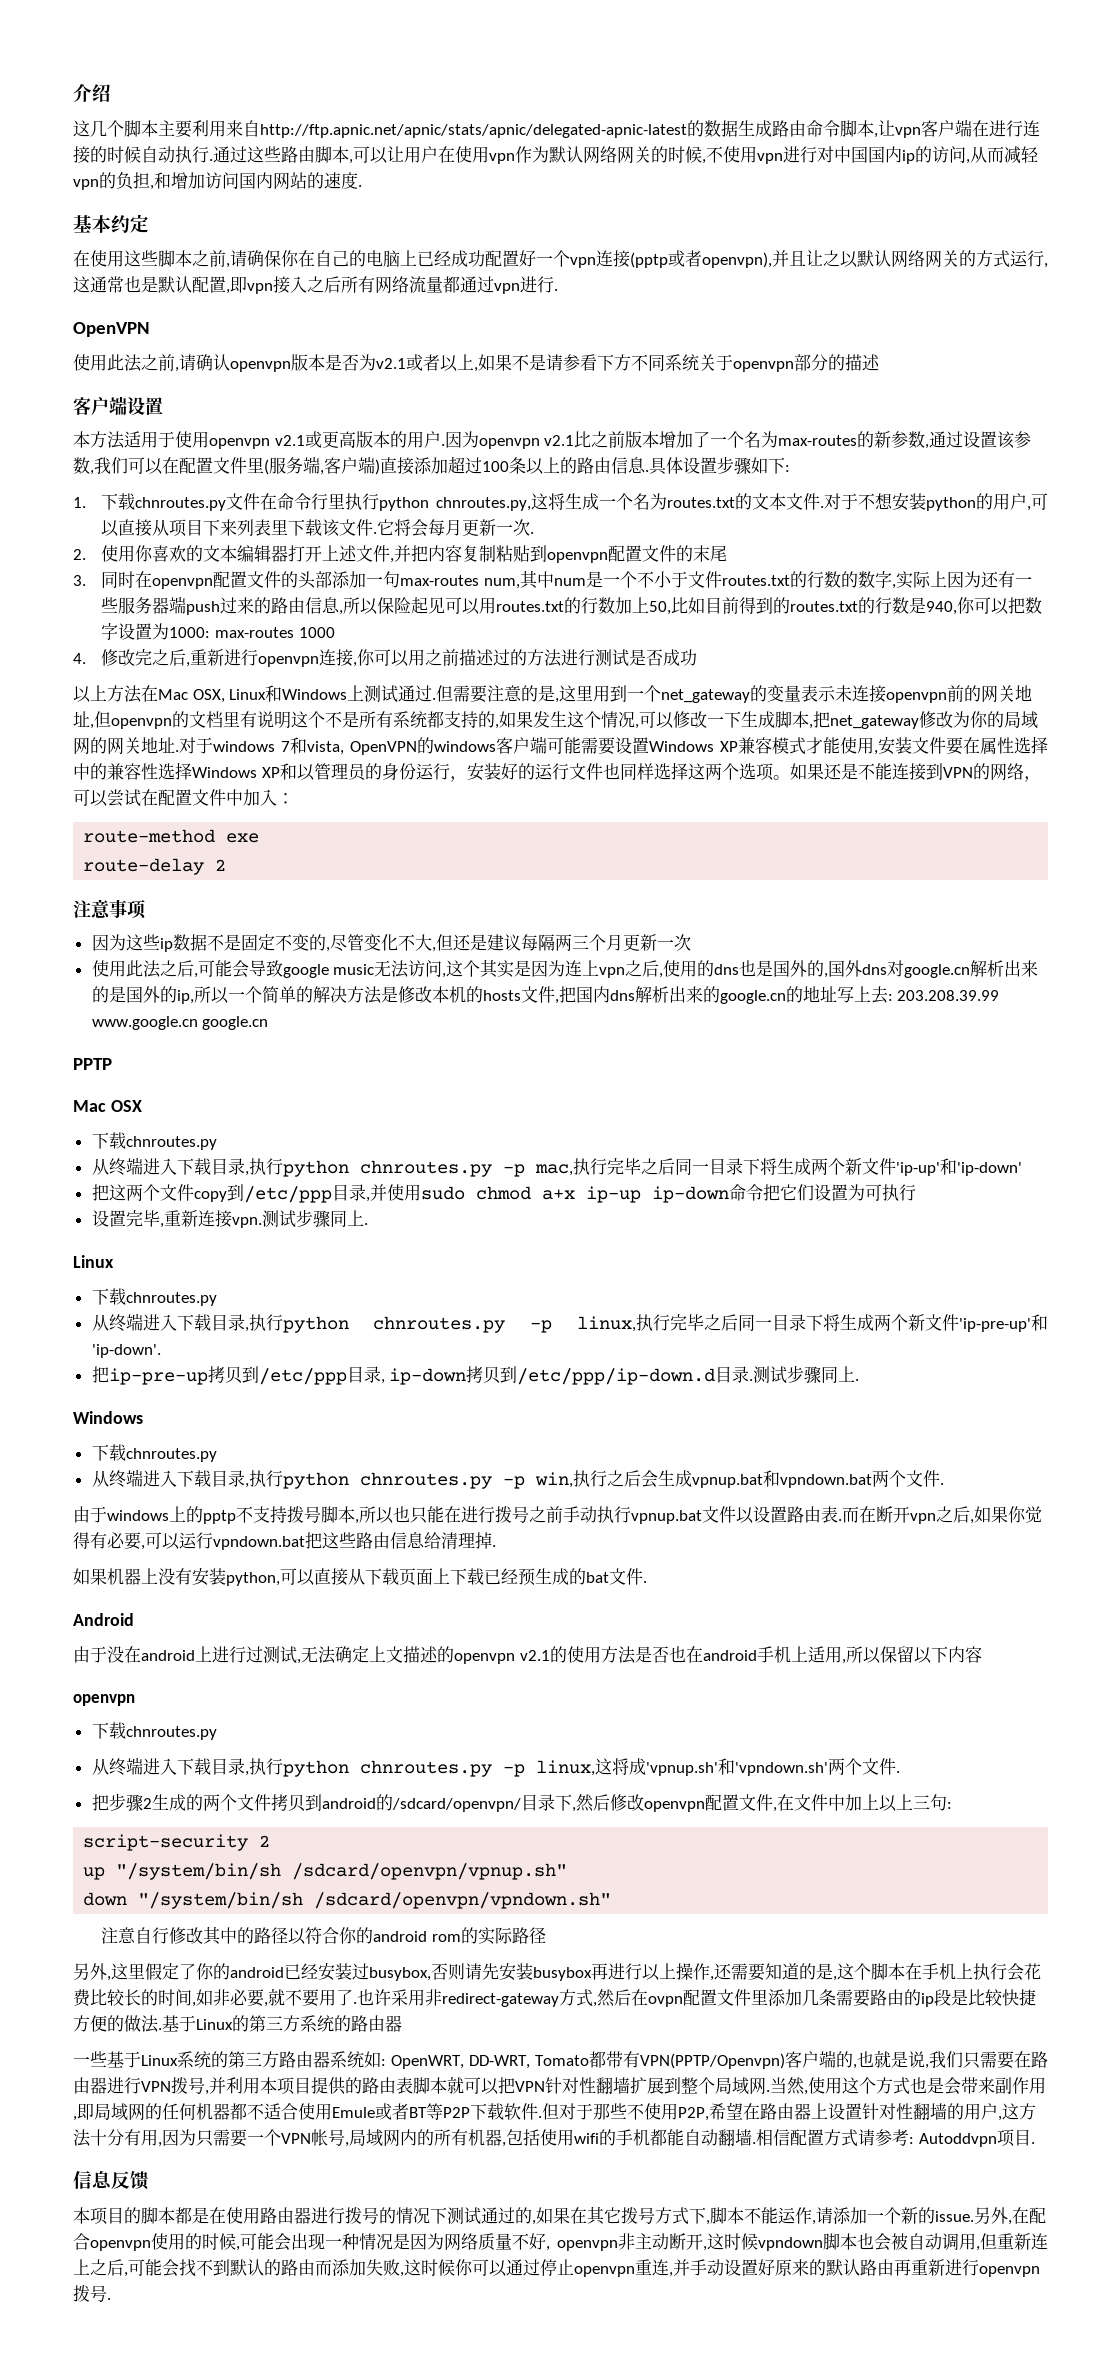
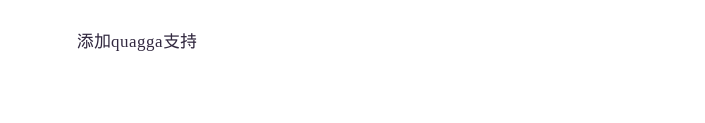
- 介绍
- 这几个脚本主要利用来自http://ftp.apnic.net/apnic/stats/apnic/delegated-apnic-latest的数据生成路由命令脚本,让vpn客户端在进行连接的时候自动执行.通过这些路由脚本,可以让用户在使用vpn作为默认网络网关的时候,不使用vpn进行对中国国内ip的访问,从而减轻vpn的负担,和增加访问国内网站的速度.
- 基本约定
- 在使用这些脚本之前,请确保你在自己的电脑上已经成功配置好一个vpn连接(pptp或者openvpn),并且让之以默认网络网关的方式运行,这通常也是默认配置,即vpn接入之后所有网络流量都通过vpn进行.
- OpenVPN
- 使用此法之前,请确认openvpn版本是否为v2.1或者以上,如果不是请参看下方不同系统关于openvpn部分的描述
- 客户端设置
- 本方法适用于使用openvpn v2.1或更高版本的用户.因为openvpn v2.1比之前版本增加了一个名为max-routes的新参数,通过设置该参数,我们可以在配置文件里(服务端,客户端)直接添加超过100条以上的路由信息.具体设置步骤如下:
- 1.下载chnroutes.py文件在命令行里执行python chnroutes.py,这将生成一个名为routes.txt的文本文件.对于不想安装python的用户,可以直接从项目下来列表里下载该文件.它将会每月更新一次.
- 2.使用你喜欢的文本编辑器打开上述文件,并把内容复制粘贴到openvpn配置文件的末尾
- 3.同时在openvpn配置文件的头部添加一句max-routes num,其中num是一个不小于文件routes.txt的行数的数字,实际上因为还有一些服务器端push过来的路由信息,所以保险起见可以用routes.txt的行数加上50,比如目前得到的routes.txt的行数是940,你可以把数字设置为1000: max-routes 1000
- 4.修改完之后,重新进行openvpn连接,你可以用之前描述过的方法进行测试是否成功
- 以上方法在Mac OSX, Linux和Windows上测试通过.但需要注意的是,这里用到一个net_gateway的变量表示未连接openvpn前的网关地址,但openvpn的文档里有说明这个不是所有系统都支持的,如果发生这个情况,可以修改一下生成脚本,把net_gateway修改为你的局域网的网关地址.对于windows 7和vista, OpenVPN的windows客户端可能需要设置Windows XP兼容模式才能使用,安装文件要在属性选择中的兼容性选择Windows XP和以管理员的身份运行，安装好的运行文件也同样选择这两个选项。如果还是不能连接到VPN的网络，可以尝试在配置文件中加入：
- route-method exe
- route-delay 2
- 注意事项
- 因为这些ip数据不是固定不变的,尽管变化不大,但还是建议每隔两三个月更新一次
- 使用此法之后,可能会导致google music无法访问,这个其实是因为连上vpn之后,使用的dns也是国外的,国外dns对google.cn解析出来的是国外的ip,所以一个简单的解决方法是修改本机的hosts文件,把国内dns解析出来的google.cn的地址写上去: 203.208.39.99 www.google.cn google.cn
- PPTP
- Mac OSX
- 下载chnroutes.py
- 从终端进入下载目录,执行python chnroutes.py -p mac,执行完毕之后同一目录下将生成两个新文件'ip-up'和'ip-down'
- 把这两个文件copy到/etc/ppp目录,并使用sudo chmod a+x ip-up ip-down命令把它们设置为可执行
- 设置完毕,重新连接vpn.测试步骤同上.
- Linux
- 下载chnroutes.py
- 从终端进入下载目录,执行python chnroutes.py -p linux,执行完毕之后同一目录下将生成两个新文件'ip-pre-up'和'ip-down'.
- 把ip-pre-up拷贝到/etc/ppp目录, ip-down拷贝到/etc/ppp/ip-down.d目录.测试步骤同上.
- Windows
- 下载chnroutes.py
- 从终端进入下载目录,执行python chnroutes.py -p win,执行之后会生成vpnup.bat和vpndown.bat两个文件.
- 由于windows上的pptp不支持拨号脚本,所以也只能在进行拨号之前手动执行vpnup.bat文件以设置路由表.而在断开vpn之后,如果你觉得有必要,可以运行vpndown.bat把这些路由信息给清理掉.
- 如果机器上没有安装python,可以直接从下载页面上下载已经预生成的bat文件.
- Android
- 由于没在android上进行过测试,无法确定上文描述的openvpn v2.1的使用方法是否也在android手机上适用,所以保留以下内容
- openvpn
- 下载chnroutes.py
- 从终端进入下载目录,执行python chnroutes.py -p linux,这将成'vpnup.sh'和'vpndown.sh'两个文件.
- 把步骤2生成的两个文件拷贝到android的/sdcard/openvpn/目录下,然后修改openvpn配置文件,在文件中加上以上三句:
- script-security 2
- up "/system/bin/sh /sdcard/openvpn/vpnup.sh"
- down "/system/bin/sh /sdcard/openvpn/vpndown.sh"
- 注意自行修改其中的路径以符合你的android rom的实际路径
- 另外,这里假定了你的android已经安装过busybox,否则请先安装busybox再进行以上操作,还需要知道的是,这个脚本在手机上执行会花费比较长的时间,如非必要,就不要用了.也许采用非redirect-gateway方式,然后在ovpn配置文件里添加几条需要路由的ip段是比较快捷方便的做法.基于Linux的第三方系统的路由器
- 一些基于Linux系统的第三方路由器系统如: OpenWRT, DD-WRT, Tomato都带有VPN(PPTP/Openvpn)客户端的,也就是说,我们只需要在路由器进行VPN拨号,并利用本项目提供的路由表脚本就可以把VPN针对性翻墙扩展到整个局域网.当然,使用这个方式也是会带来副作用,即局域网的任何机器都不适合使用Emule或者BT等P2P下载软件.但对于那些不使用P2P,希望在路由器上设置针对性翻墙的用户,这方法十分有用,因为只需要一个VPN帐号,局域网内的所有机器,包括使用wifi的手机都能自动翻墙.相信配置方式请参考: Autoddvpn项目.
- 信息反馈
- 本项目的脚本都是在使用路由器进行拨号的情况下测试通过的,如果在其它拨号方式下,脚本不能运作,请添加一个新的issue.另外,在配合openvpn使用的时候,可能会出现一种情况是因为网络质量不好, openvpn非主动断开,这时候vpndown脚本也会被自动调用,但重新连上之后,可能会找不到默认的路由而添加失败,这时候你可以通过停止openvpn重连,并手动设置好原来的默认路由再重新进行openvpn拨号.
+ 添加quagga支持

